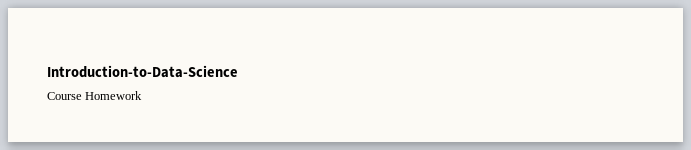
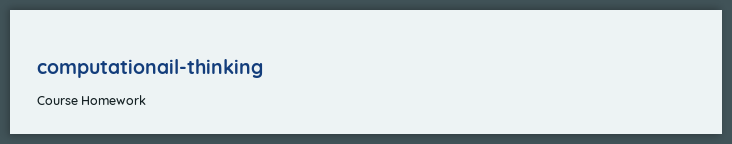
- Introduction-to-Data-Science
+ computationail-thinking

